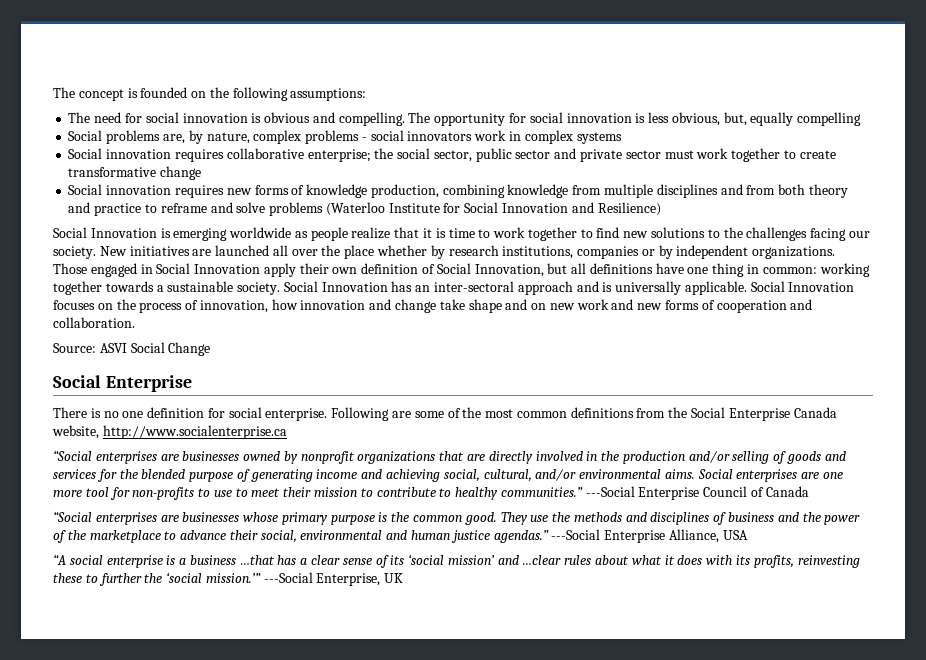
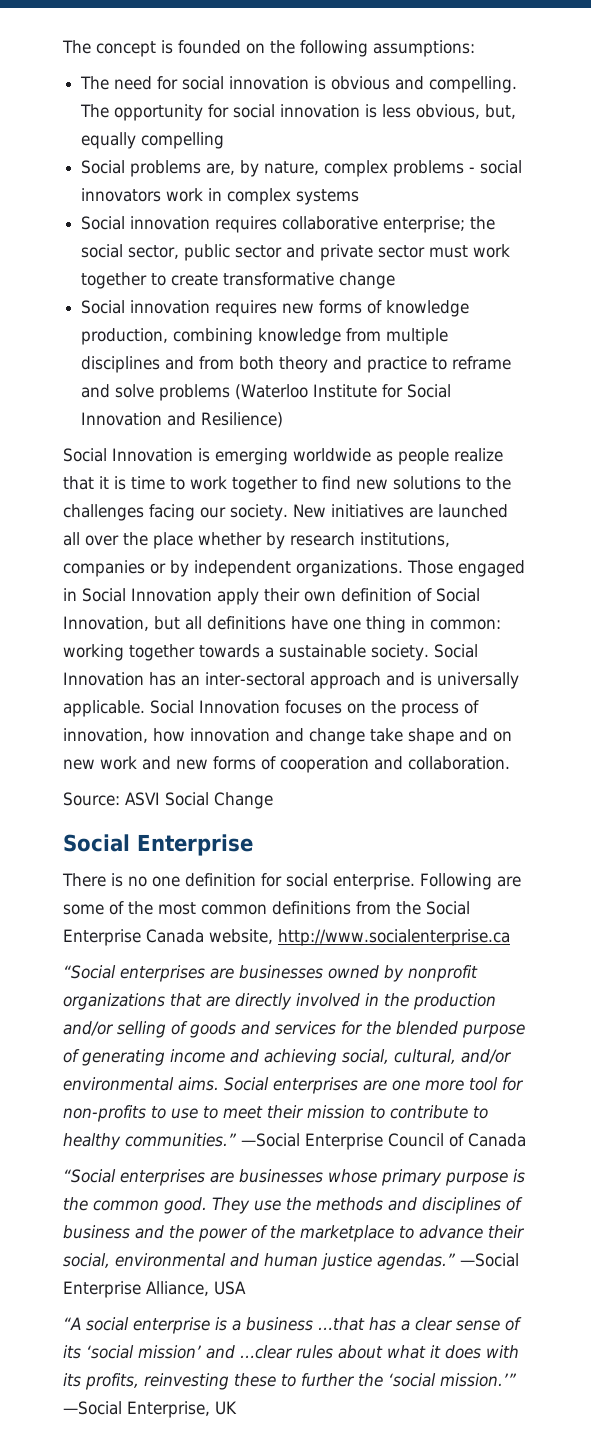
- ---Social Enterprise Council of Canada
+ —Social Enterprise Council of Canada
- ---Social Enterprise Alliance, USA
+ —Social Enterprise Alliance, USA
- ---Social Enterprise, UK
+ —Social Enterprise, UK

